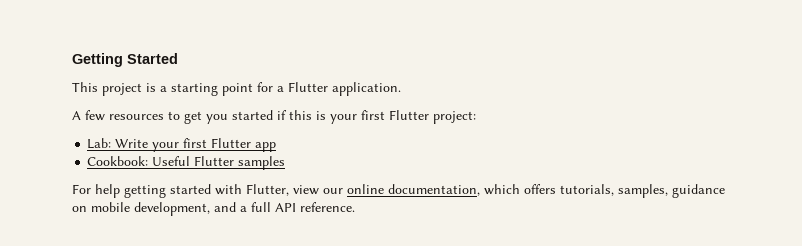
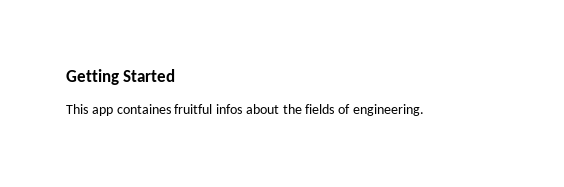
- This project is a starting point for a Flutter application.
- A few resources to get you started if this is your first Flutter project:
- Lab: Write your first Flutter app
- Cookbook: Useful Flutter samples
- For help getting started with Flutter, view our online documentation, which offers tutorials, samples, guidance on mobile development, and a full API reference.
+ This app containes fruitful infos about the fields of engineering.

